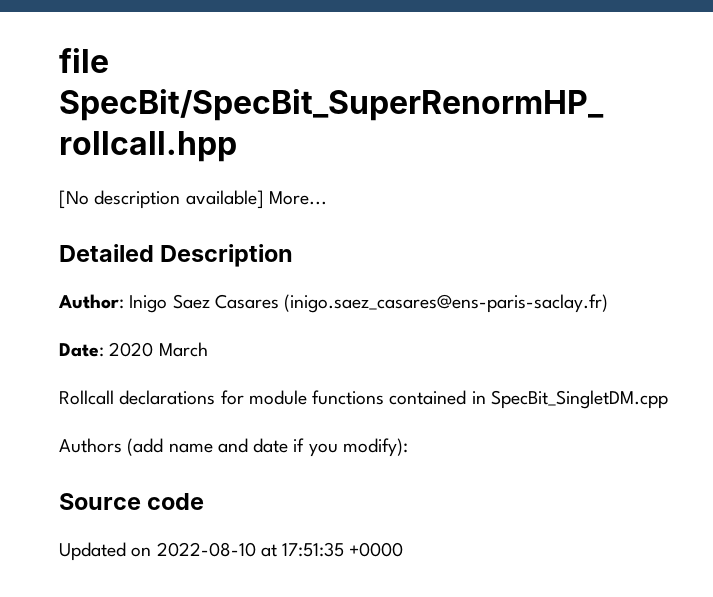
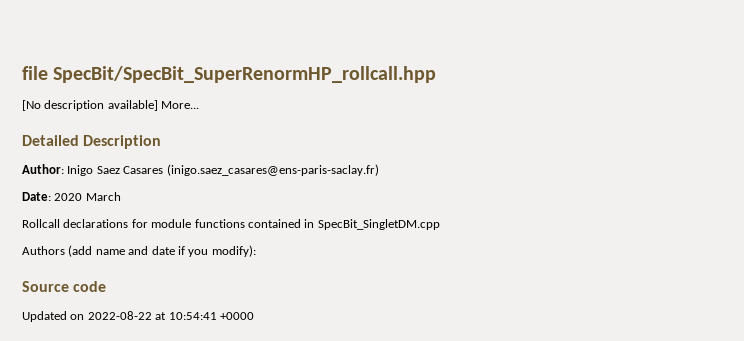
- Updated on 2022-08-10 at 17:51:35 +0000
+ Updated on 2022-08-22 at 10:54:41 +0000

